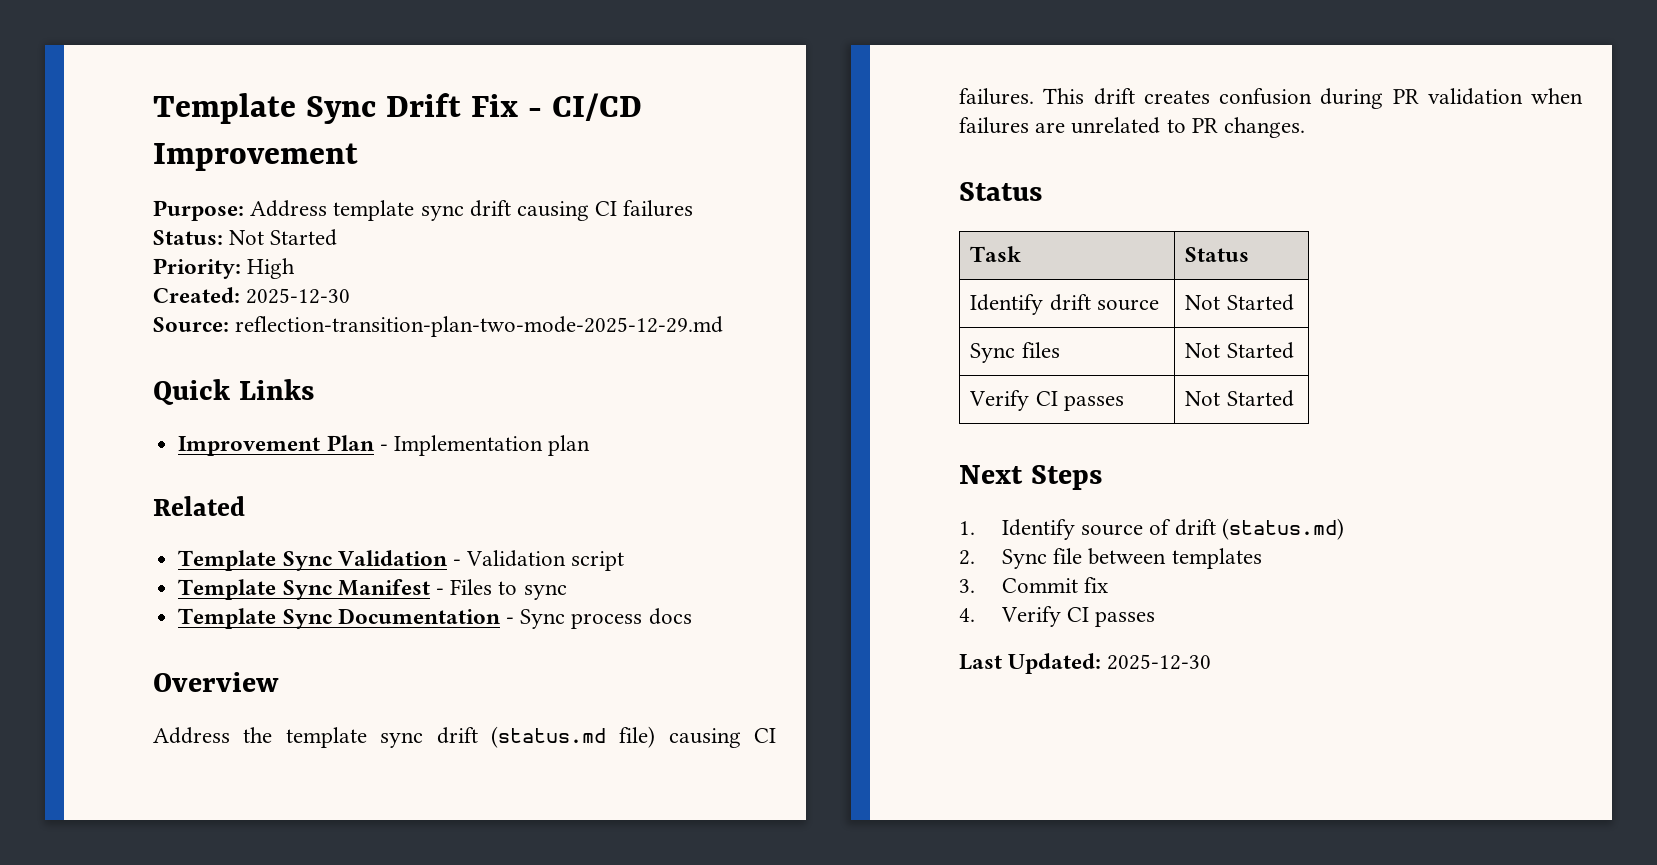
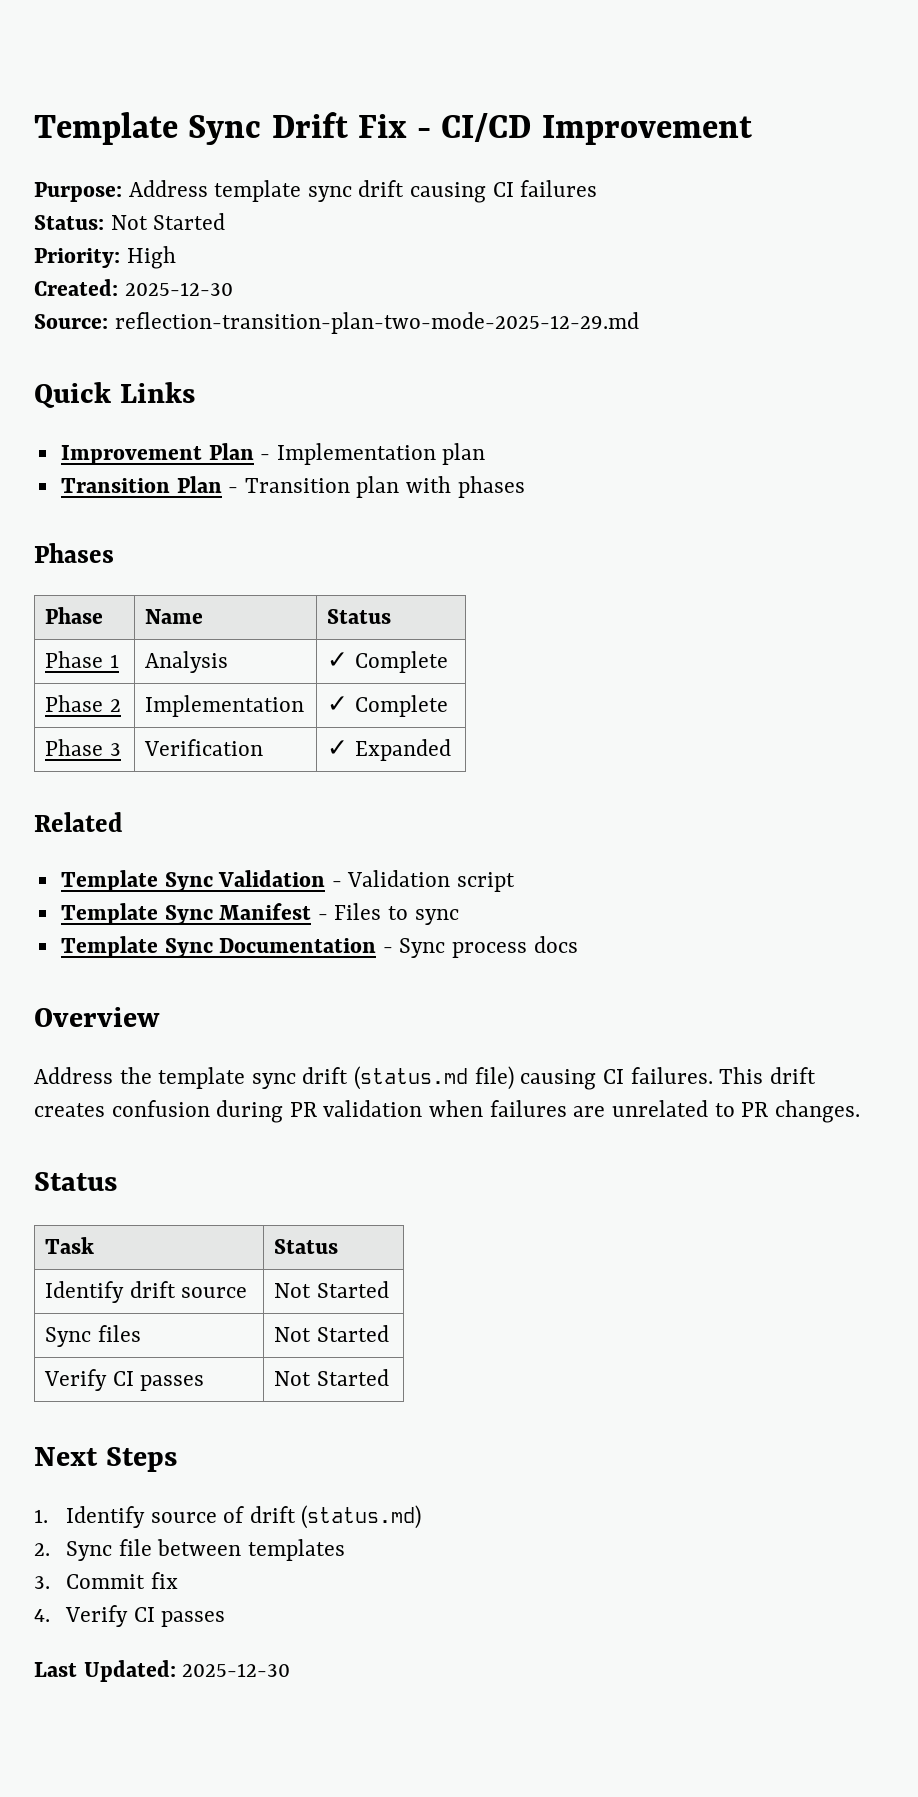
+ Transition Plan - Transition plan with phases
+ Phases
+ Phase | Name | Status
+ Phase 1 | Analysis | ✓ Complete
+ Phase 2 | Implementation | ✓ Complete
+ Phase 3 | Verification | ✓ Expanded

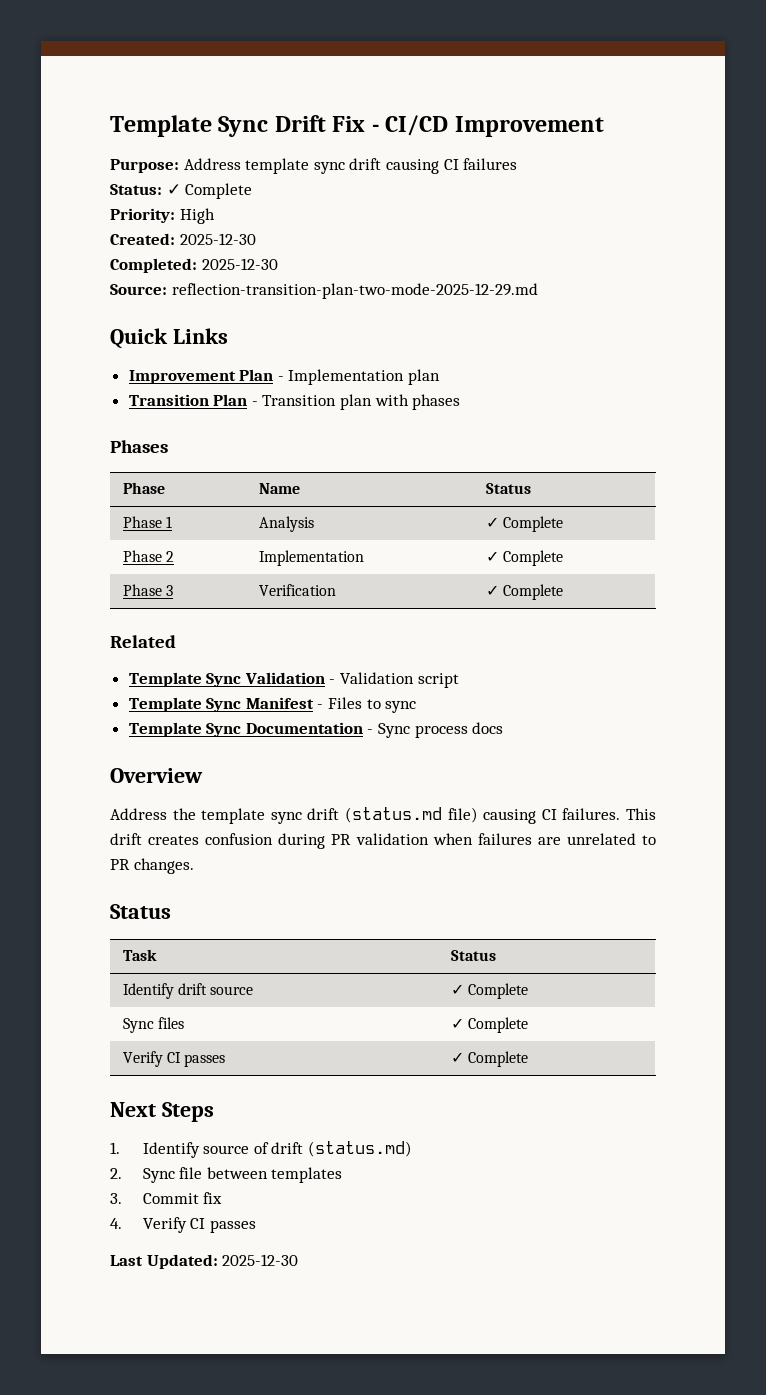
- Status: Not Started
+ Status: ✓ Complete
+ Completed: 2025-12-30
- Phase 3 | Verification | ✓ Expanded
+ Phase 3 | Verification | ✓ Complete
- Identify drift source | Not Started
+ Identify drift source | ✓ Complete
- Sync files | Not Started
+ Sync files | ✓ Complete
- Verify CI passes | Not Started
+ Verify CI passes | ✓ Complete

